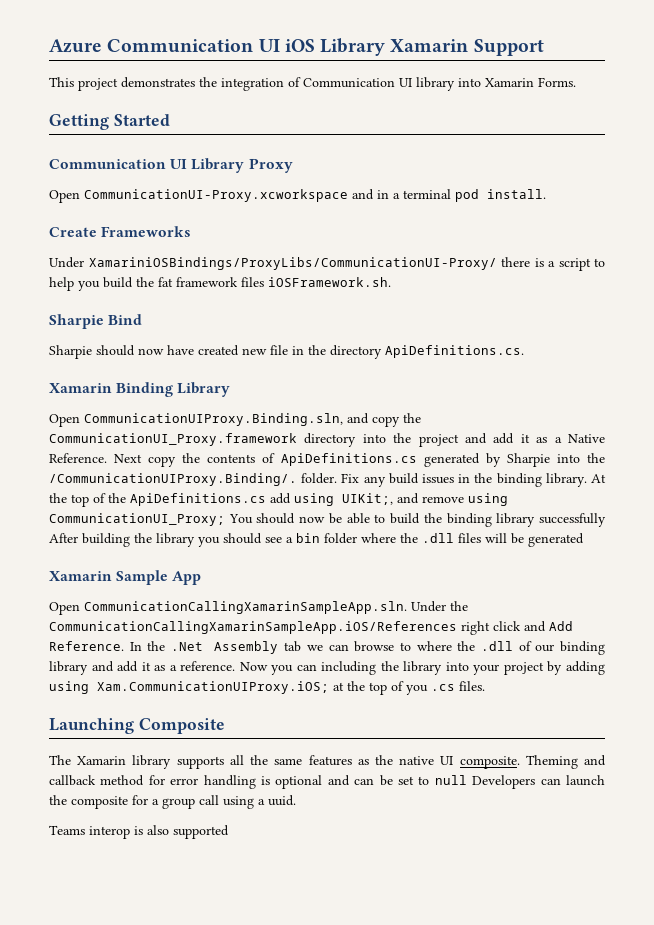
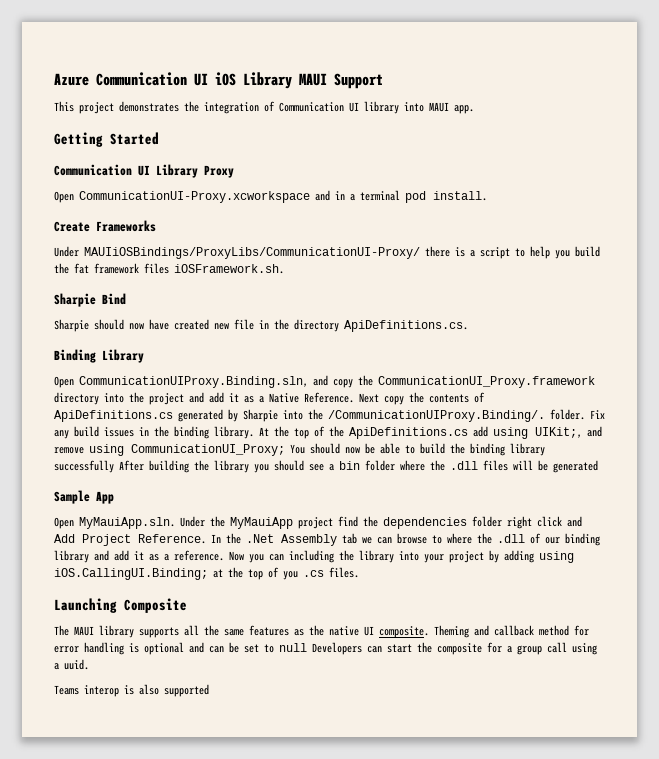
- Azure Communication UI iOS Library Xamarin Support
+ Azure Communication UI iOS Library MAUI Support
- This project demonstrates the integration of Communication UI library into Xamarin Forms.
+ This project demonstrates the integration of Communication UI library into MAUI app.
- Under XamariniOSBindings/ProxyLibs/CommunicationUI-Proxy/ there is a script to help you build the fat framework files iOSFramework.sh.
+ Under MAUIiOSBindings/ProxyLibs/CommunicationUI-Proxy/ there is a script to help you build the fat framework files iOSFramework.sh.
- Xamarin Binding Library
+ Binding Library
- Xamarin Sample App
+ Sample App
- Open CommunicationCallingXamarinSampleApp.sln. Under the CommunicationCallingXamarinSampleApp.iOS/References right click and Add Reference.
+ Open MyMauiApp.sln. Under the MyMauiApp project find the dependencies folder right click and Add Project Reference.
- Now you can including the library into your project by adding using Xam.CommunicationUIProxy.iOS; at the top of you .cs files.
+ Now you can including the library into your project by adding using iOS.CallingUI.Binding; at the top of you .cs files.
- The Xamarin library supports all the same features as the native UI composite.
+ The MAUI library supports all the same features as the native UI composite.
- Theming and callback method for error handling is optional and can be set to null Developers can launch the composite for a group call using a uuid.
+ Theming and callback method for error handling is optional and can be set to null Developers can start the composite for a group call using a uuid.

